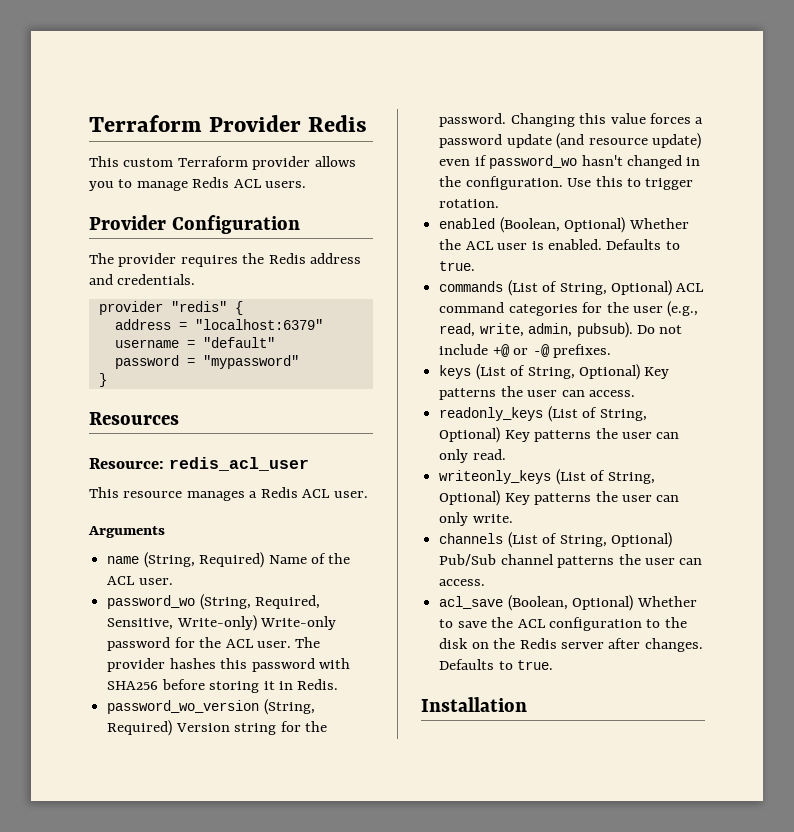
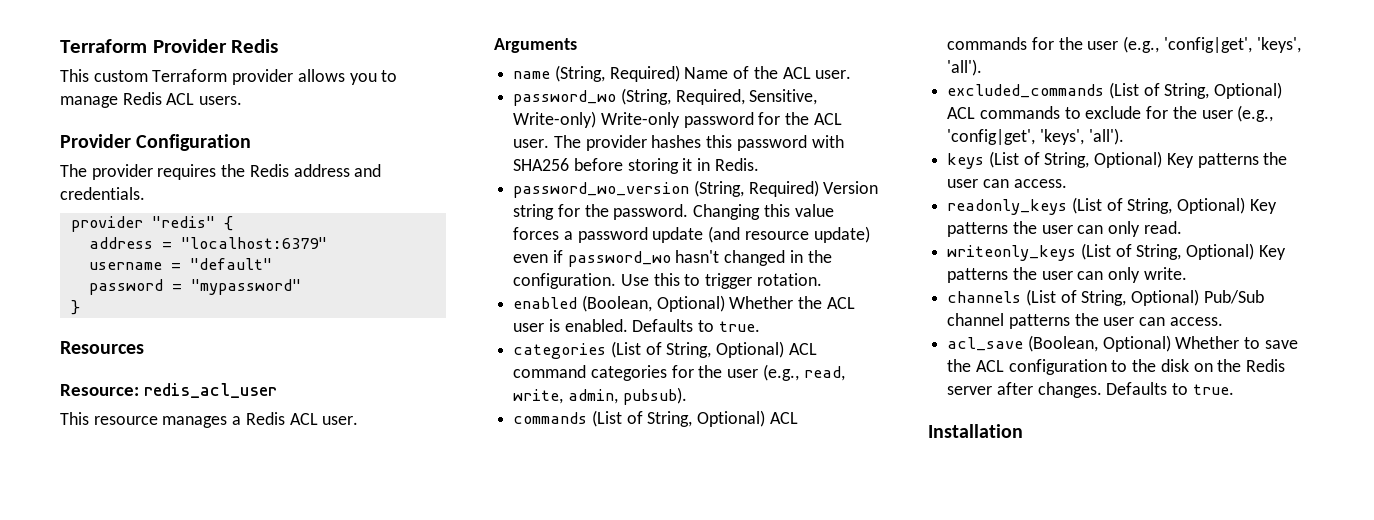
- commands (List of String, Optional) ACL command categories for the user (e.g., read, write, admin, pubsub). Do not include +@ or -@ prefixes.
+ categories (List of String, Optional) ACL command categories for the user (e.g., read, write, admin, pubsub).
+ commands (List of String, Optional) ACL commands for the user (e.g., 'config|get', 'keys', 'all').
+ excluded_commands (List of String, Optional) ACL commands to exclude for the user (e.g., 'config|get', 'keys', 'all').

